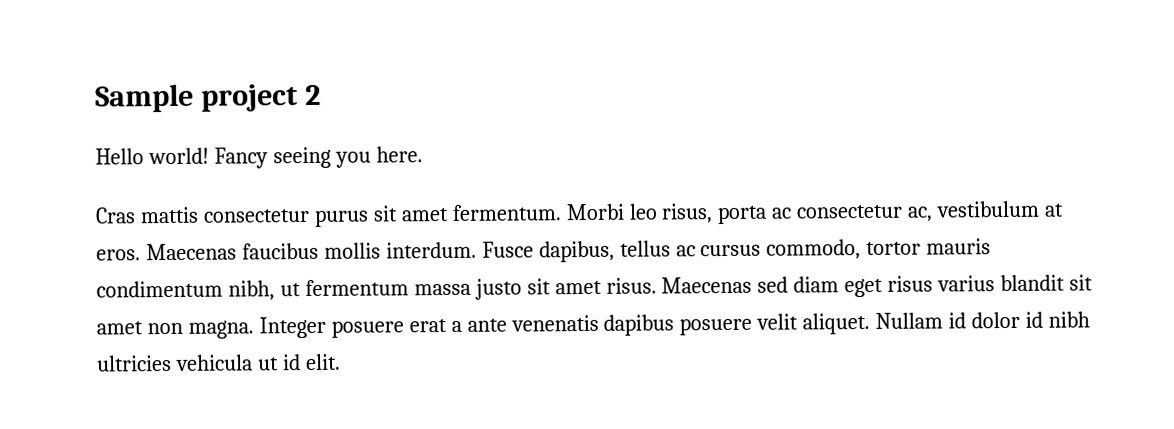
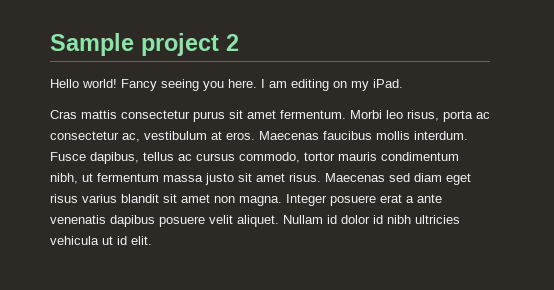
+ I am editing on my iPad.

